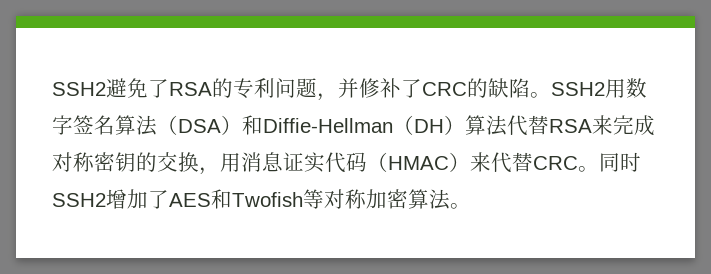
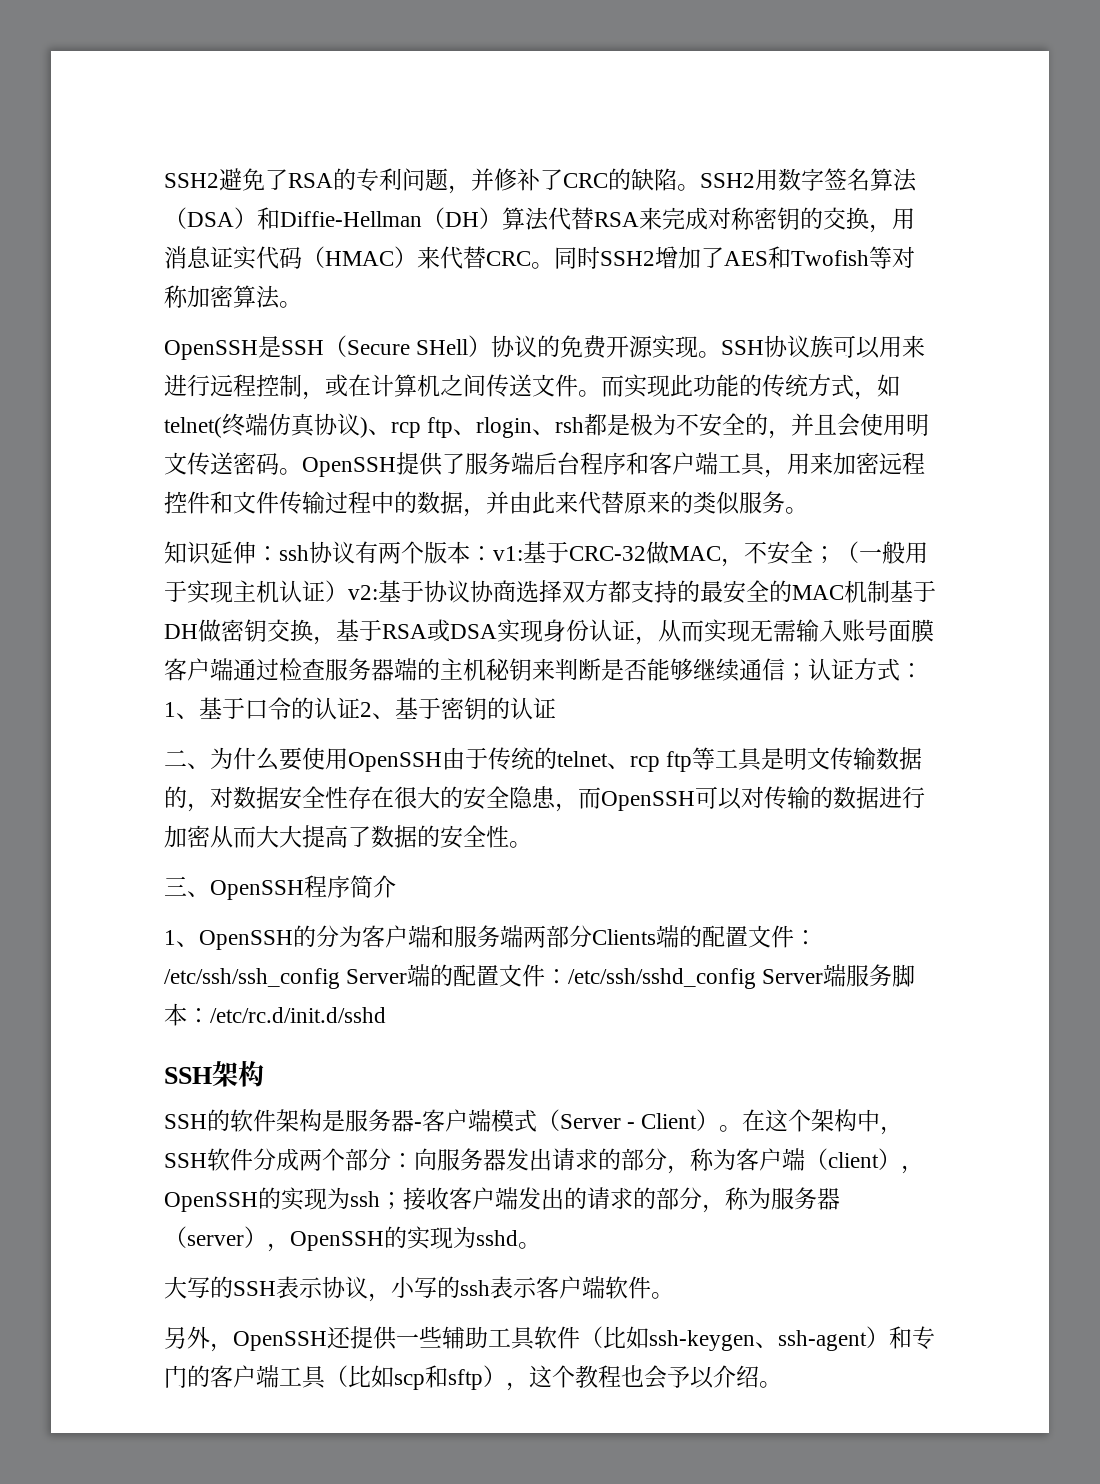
+ OpenSSH是SSH（Secure SHell）协议的免费开源实现。SSH协议族可以用来进行远程控制，或在计算机之间传送文件。而实现此功能的传统方式，如telnet(终端仿真协议)、rcp ftp、rlogin、rsh都是极为不安全的，并且会使用明文传送密码。OpenSSH提供了服务端后台程序和客户端工具，用来加密远程控件和文件传输过程中的数据，并由此来代替原来的类似服务。
+ 知识延伸：ssh协议有两个版本：v1:基于CRC-32做MAC，不安全；（一般用于实现主机认证）v2:基于协议协商选择双方都支持的最安全的MAC机制基于DH做密钥交换，基于RSA或DSA实现身份认证，从而实现无需输入账号面膜客户端通过检查服务器端的主机秘钥来判断是否能够继续通信；认证方式：1、基于口令的认证2、基于密钥的认证
+ 二、为什么要使用OpenSSH由于传统的telnet、rcp ftp等工具是明文传输数据的，对数据安全性存在很大的安全隐患，而OpenSSH可以对传输的数据进行加密从而大大提高了数据的安全性。
+ 三、OpenSSH程序简介
+ 1、OpenSSH的分为客户端和服务端两部分Clients端的配置文件：/etc/ssh/ssh_config Server端的配置文件：/etc/ssh/sshd_config Server端服务脚本：/etc/rc.d/init.d/sshd
+ SSH架构
+ SSH的软件架构是服务器-客户端模式（Server - Client）。在这个架构中，SSH软件分成两个部分：向服务器发出请求的部分，称为客户端（client），OpenSSH的实现为ssh；接收客户端发出的请求的部分，称为服务器（server），OpenSSH的实现为sshd。
+ 大写的SSH表示协议，小写的ssh表示客户端软件。
+ 另外，OpenSSH还提供一些辅助工具软件（比如ssh-keygen、ssh-agent）和专门的客户端工具（比如scp和sftp），这个教程也会予以介绍。

